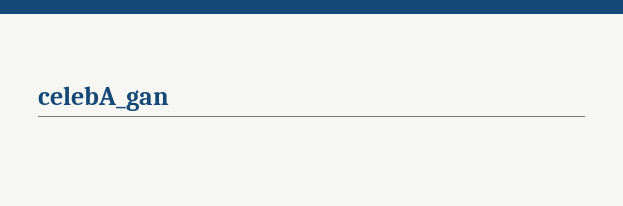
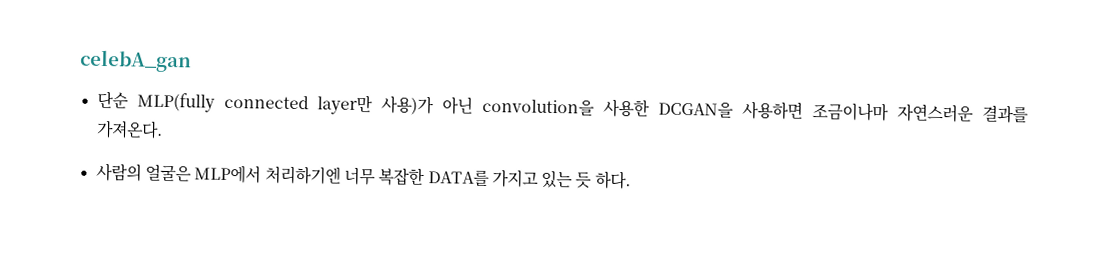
+ 단순 MLP(fully connected layer만 사용)가 아닌 convolution을 사용한 DCGAN을 사용하면 조금이나마 자연스러운 결과를 가져온다.
+ 사람의 얼굴은 MLP에서 처리하기엔 너무 복잡한 DATA를 가지고 있는 듯 하다.

